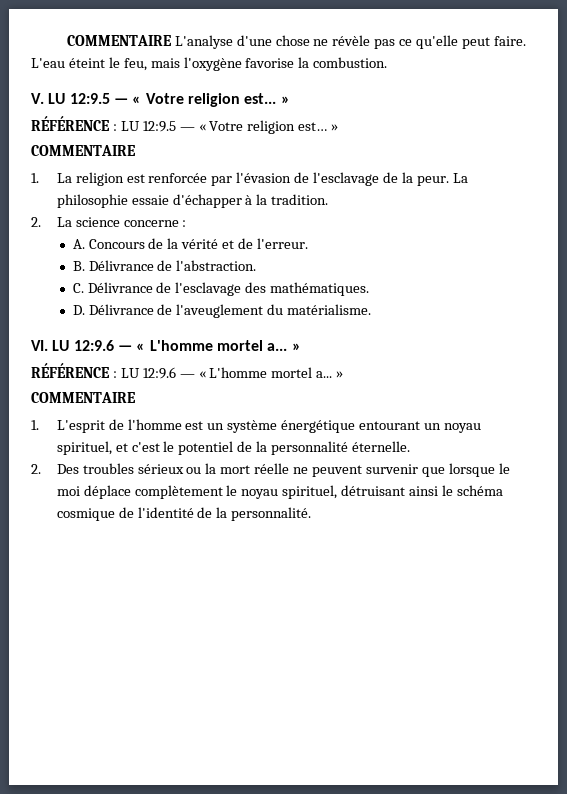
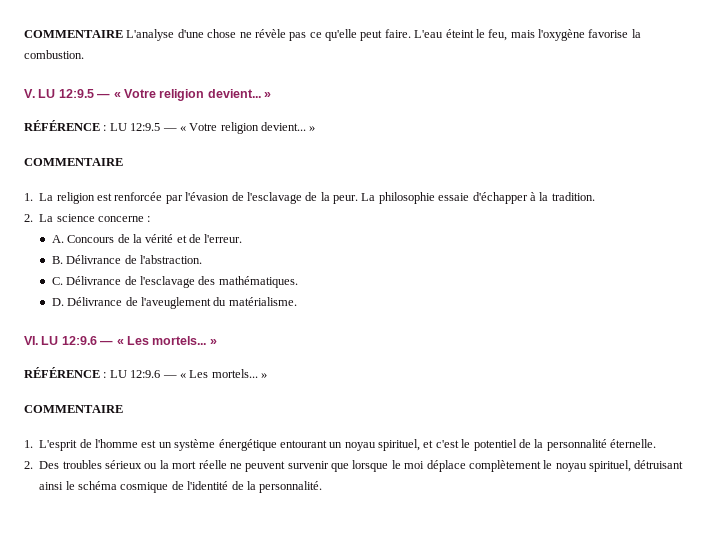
- V. LU 12:9.5 — « Votre religion est... »
+ V. LU 12:9.5 — « Votre religion devient... »
- RÉFÉRENCE : LU 12:9.5 — « Votre religion est… »
+ RÉFÉRENCE : LU 12:9.5 — « Votre religion devient... »
- VI. LU 12:9.6 — « L'homme mortel a... »
+ VI. LU 12:9.6 — « Les mortels... »
- RÉFÉRENCE : LU 12:9.6 — « L'homme mortel a... »
+ RÉFÉRENCE : LU 12:9.6 — « Les mortels... »

